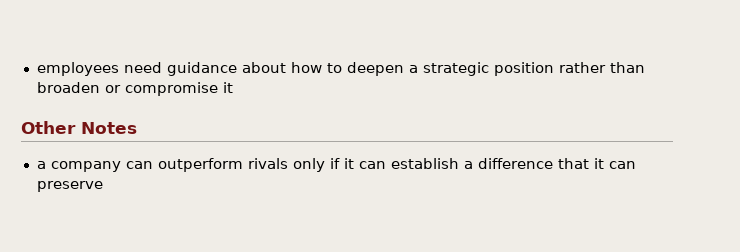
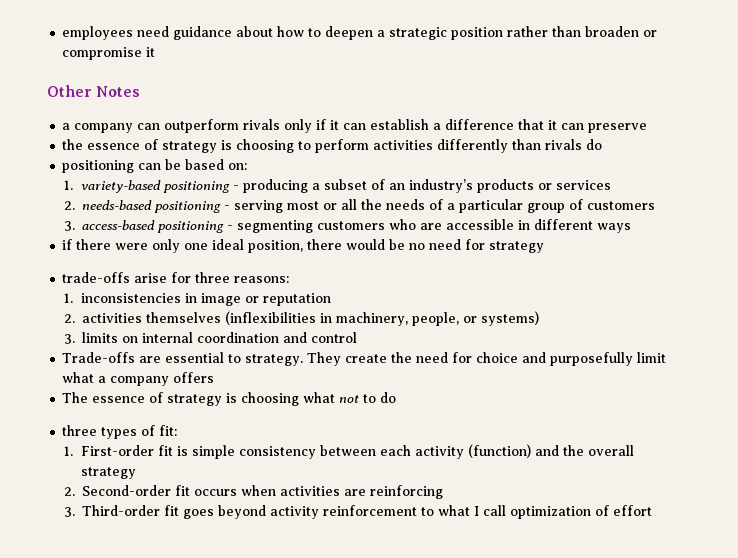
+ the essence of strategy is choosing to perform activities differently than rivals do
+ positioning can be based on:
+ 1. variety-based positioning - producing a subset of an industry’s products or services
+ 2. needs-based positioning - serving most or all the needs of a particular group of customers
+ 3. access-based positioning - segmenting customers who are accessible in different ways
+ if there were only one ideal position, there would be no need for strategy
+ trade-offs arise for three reasons:
+ 1. inconsistencies in image or reputation
+ 2. activities themselves (inflexibilities in machinery, people, or systems)
+ 3. limits on internal coordination and control
+ Trade-offs are essential to strategy. They create the need for choice and purposefully limit what a company offers
+ The essence of strategy is choosing what not to do
+ three types of fit:
+ 1. First-order fit is simple consistency between each activity (function) and the overall strategy
+ 2. Second-order fit occurs when activities are reinforcing
+ 3. Third-order fit goes beyond activity reinforcement to what I call optimization of effort

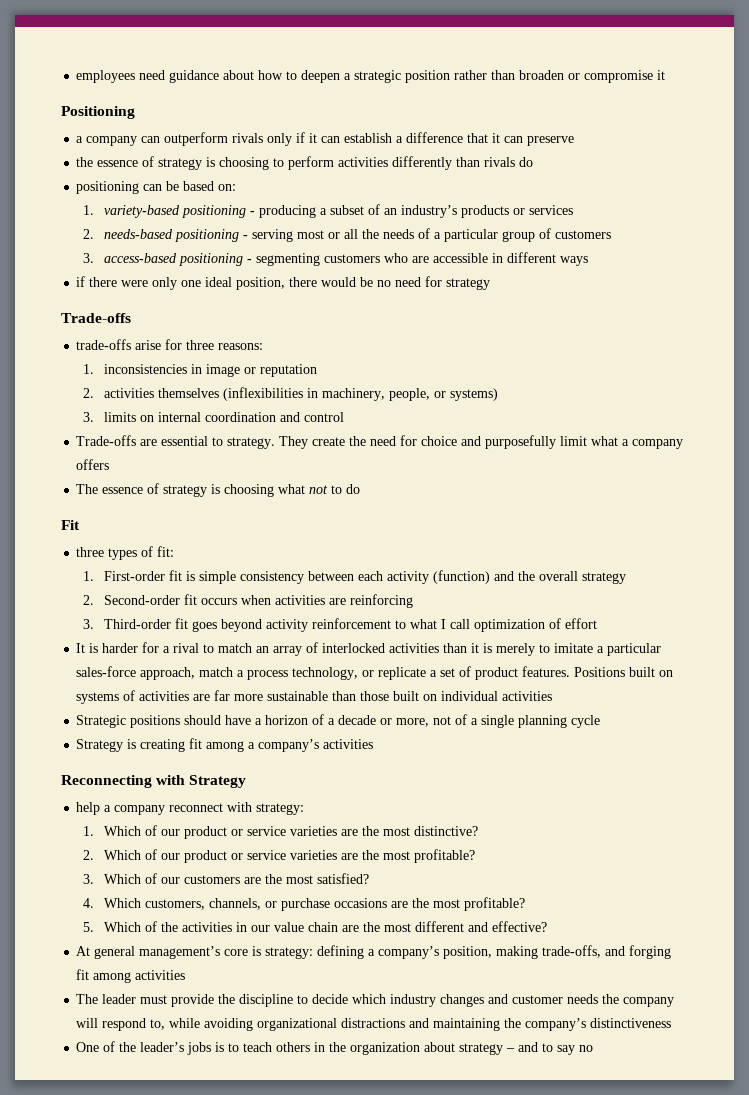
- Other Notes
+ Positioning
  if there were only one ideal position, there would be no need for strategy
+ Trade-offs
+ Fit
+ It is harder for a rival to match an array of interlocked activities than it is merely to imitate a particular sales-force approach, match a process technology, or replicate a set of product features. Positions built on systems of activities are far more sustainable than those built on individual activities
+ Strategic positions should have a horizon of a decade or more, not of a single planning cycle
+ Strategy is creating fit among a company’s activities
+ Reconnecting with Strategy
+ help a company reconnect with strategy:
+ 1. Which of our product or service varieties are the most distinctive?
+ 2. Which of our product or service varieties are the most profitable?
+ 3. Which of our customers are the most satisfied?
+ 4. Which customers, channels, or purchase occasions are the most profitable?
+ 5. Which of the activities in our value chain are the most different and effective?
+ At general management’s core is strategy: defining a company’s position, making trade-offs, and forging fit among activities
+ The leader must provide the discipline to decide which industry changes and customer needs the company will respond to, while avoiding organizational distractions and maintaining the company’s distinctiveness
+ One of the leader’s jobs is to teach others in the organization about strategy – and to say no

